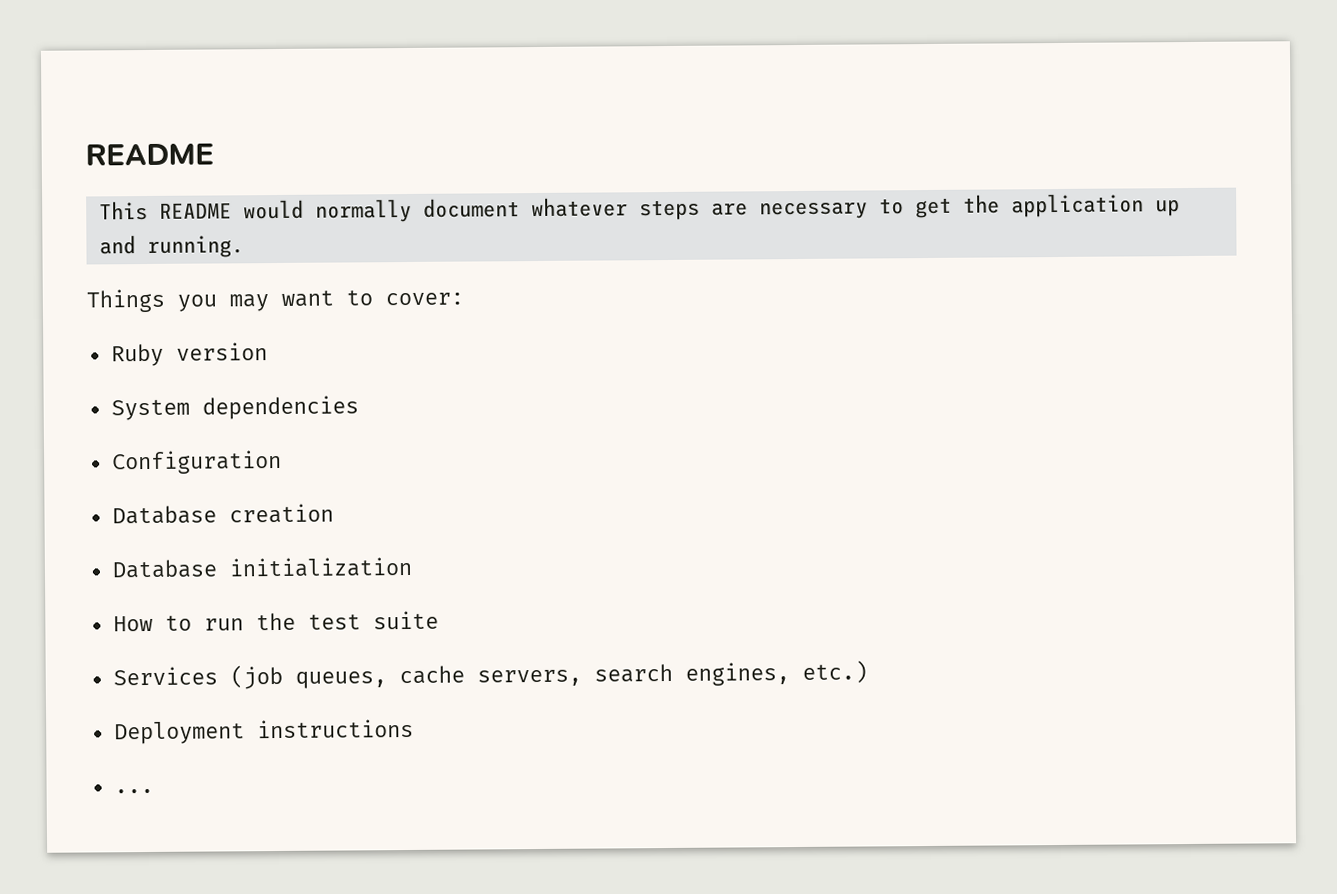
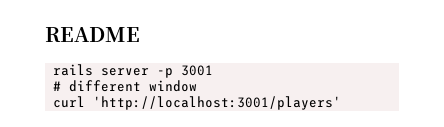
- This README would normally document whatever steps are necessary to get the application up and running.
- Things you may want to cover:
- Ruby version
- System dependencies
- Configuration
- Database creation
- Database initialization
- How to run the test suite
- Services (job queues, cache servers, search engines, etc.)
- Deployment instructions
- ...
+ rails server -p 3001
+ # different window
+ curl 'http://localhost:3001/players'

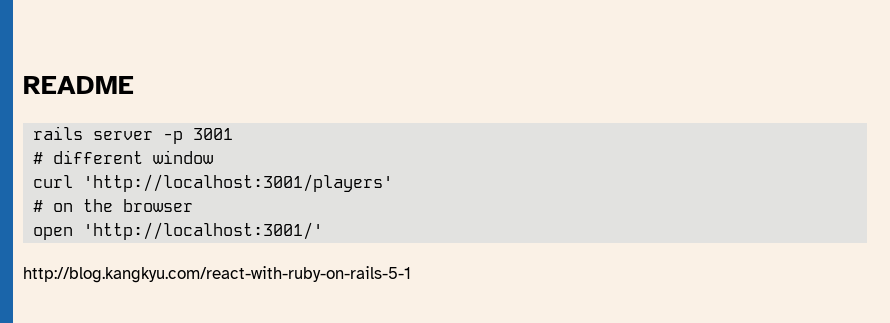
+ # on the browser
+ open 'http://localhost:3001/'
+ http://blog.kangkyu.com/react-with-ruby-on-rails-5-1

